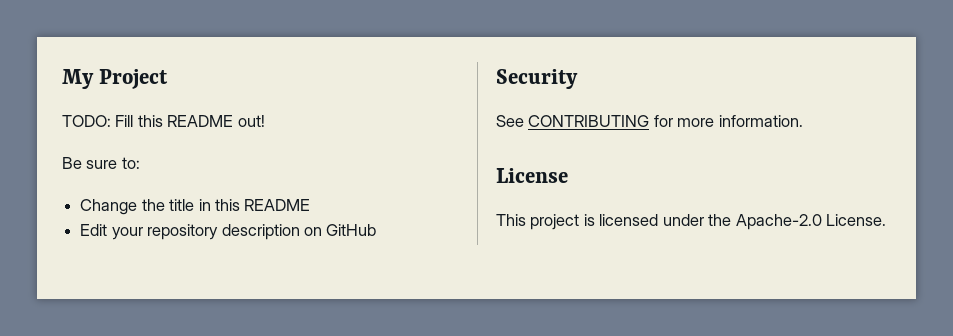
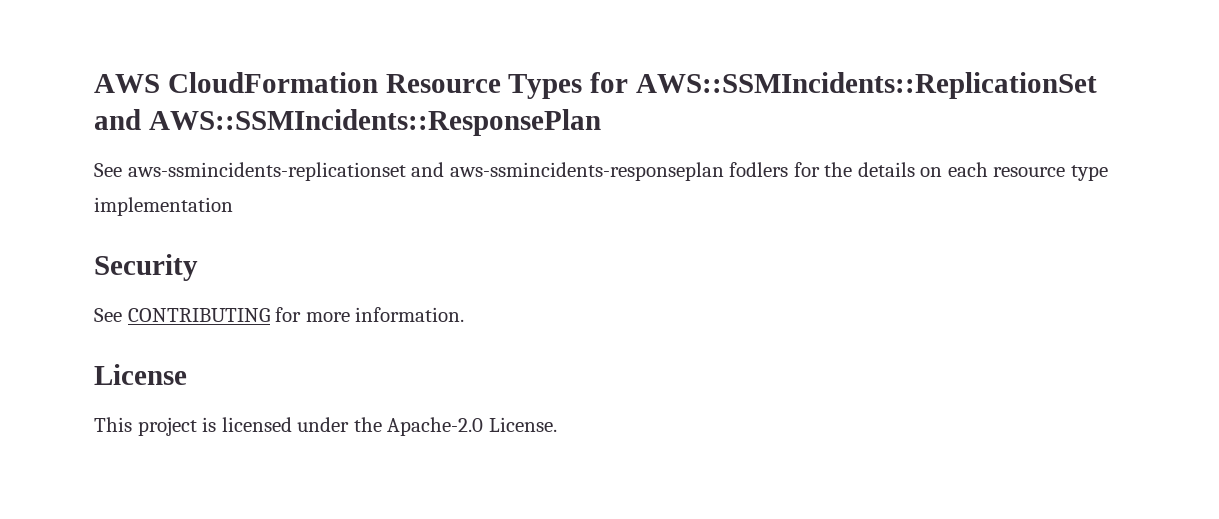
- My Project
- TODO: Fill this README out!
- Be sure to:
- Change the title in this README
- Edit your repository description on GitHub
+ AWS CloudFormation Resource Types for AWS::SSMIncidents::ReplicationSet and AWS::SSMIncidents::ResponsePlan
+ See aws-ssmincidents-replicationset and aws-ssmincidents-responseplan fodlers for the details on each resource type implementation

